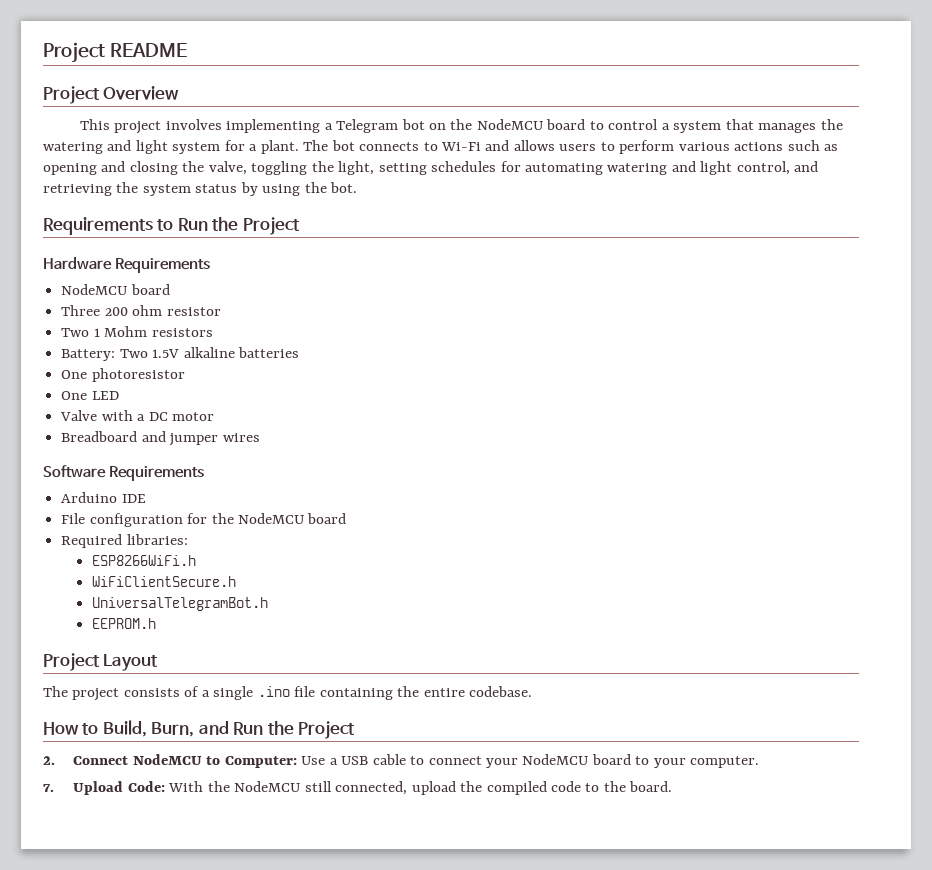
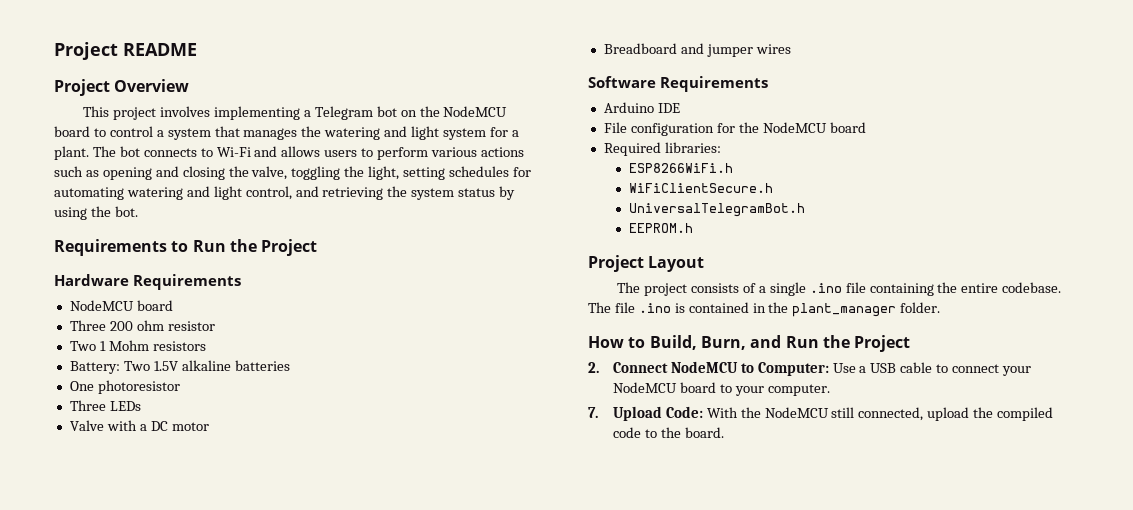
- One LED
+ Three LEDs
+ The file .ino is contained in the plant_manager folder.

